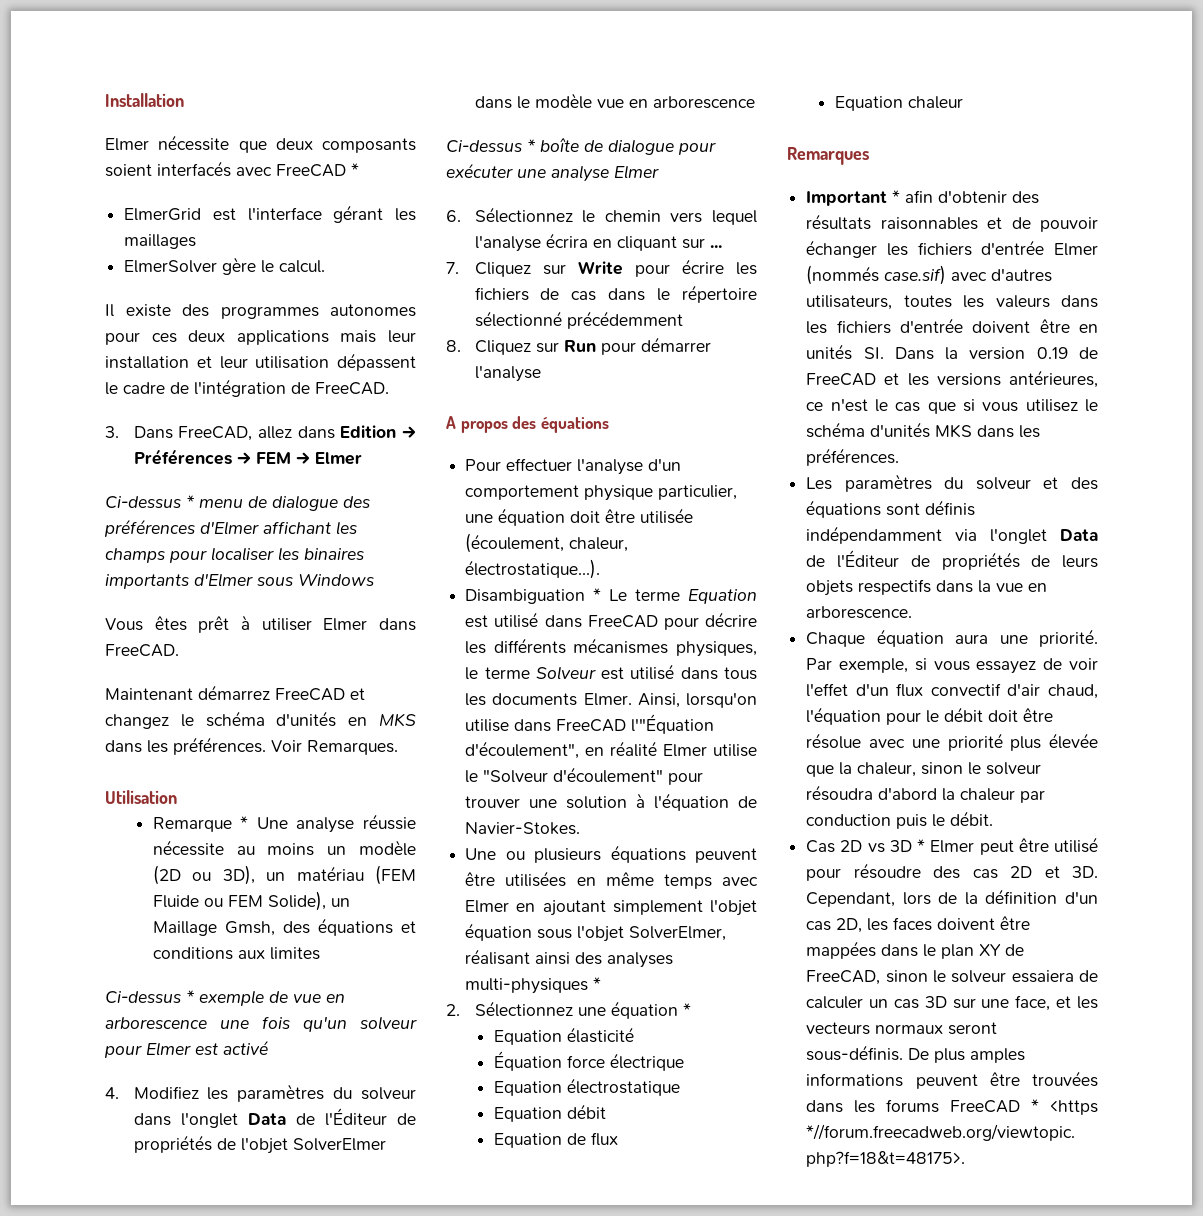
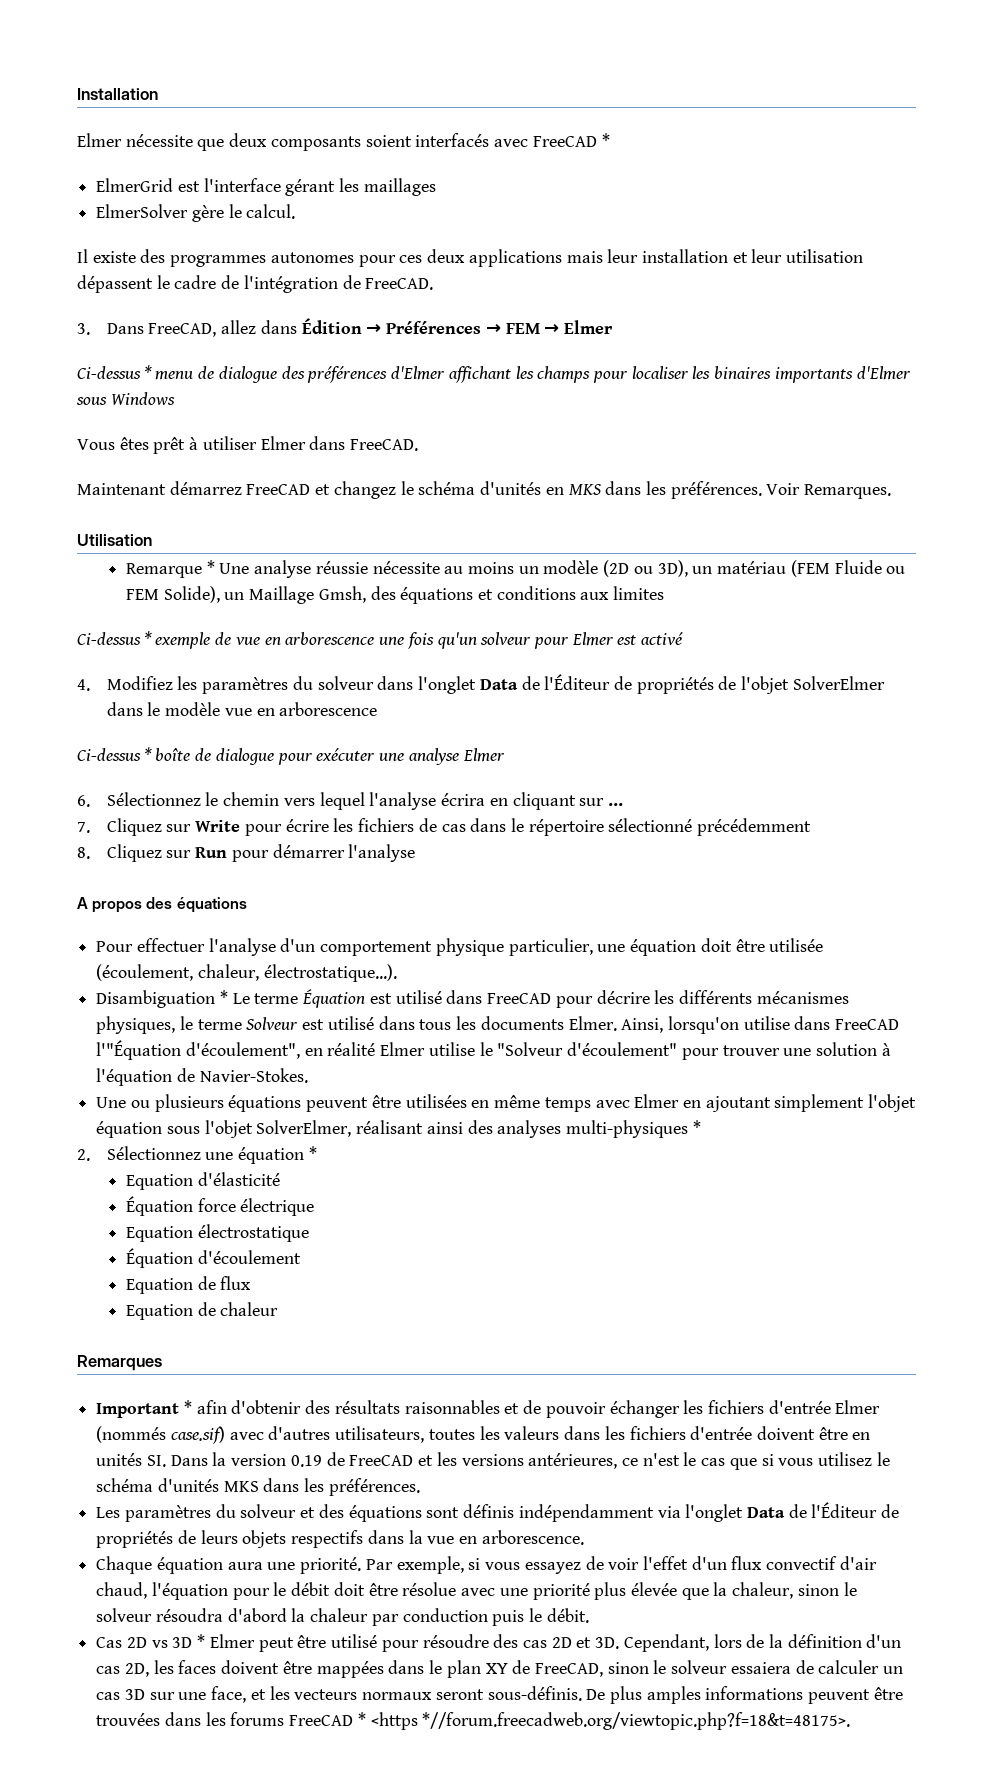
- 3. Dans FreeCAD, allez dans Edition → Préférences → FEM → Elmer
+ 3. Dans FreeCAD, allez dans Édition → Préférences → FEM → Elmer
- Disambiguation * Le terme Equation est utilisé dans FreeCAD pour décrire les différents mécanismes physiques, le terme Solveur est utilisé dans tous les documents Elmer.
+ Disambiguation * Le terme Équation est utilisé dans FreeCAD pour décrire les différents mécanismes physiques, le terme Solveur est utilisé dans tous les documents Elmer.
- Equation élasticité
+ Equation d'élasticité
- Equation débit
+ Équation d'écoulement
- Equation chaleur
+ Equation de chaleur

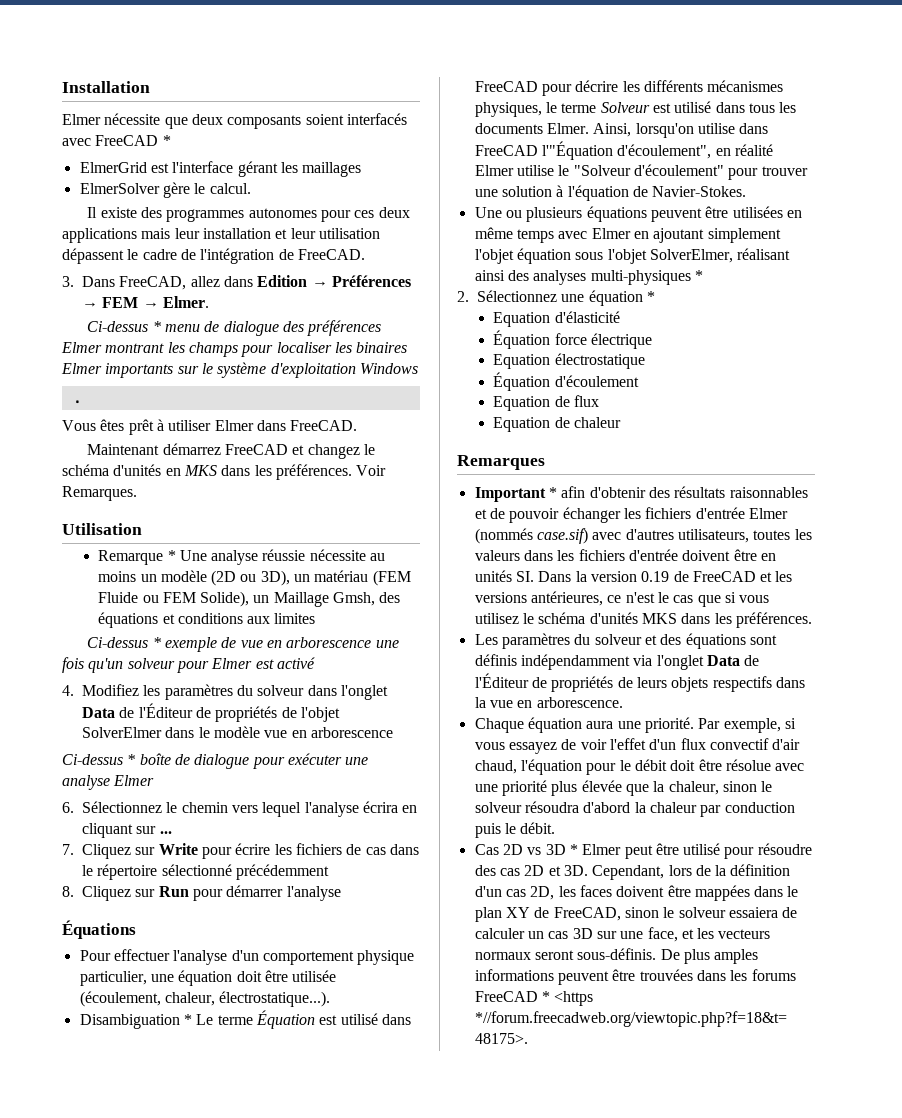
- 3. Dans FreeCAD, allez dans Édition → Préférences → FEM → Elmer
+ 3. Dans FreeCAD, allez dans Edition → Préférences → FEM → Elmer.
- Ci-dessus * menu de dialogue des préférences d'Elmer affichant les champs pour localiser les binaires importants d'Elmer sous Windows
+ Ci-dessus * menu de dialogue des préférences Elmer montrant les champs pour localiser les binaires Elmer importants sur le système d'exploitation Windows
+ .
- A propos des équations
+ Équations

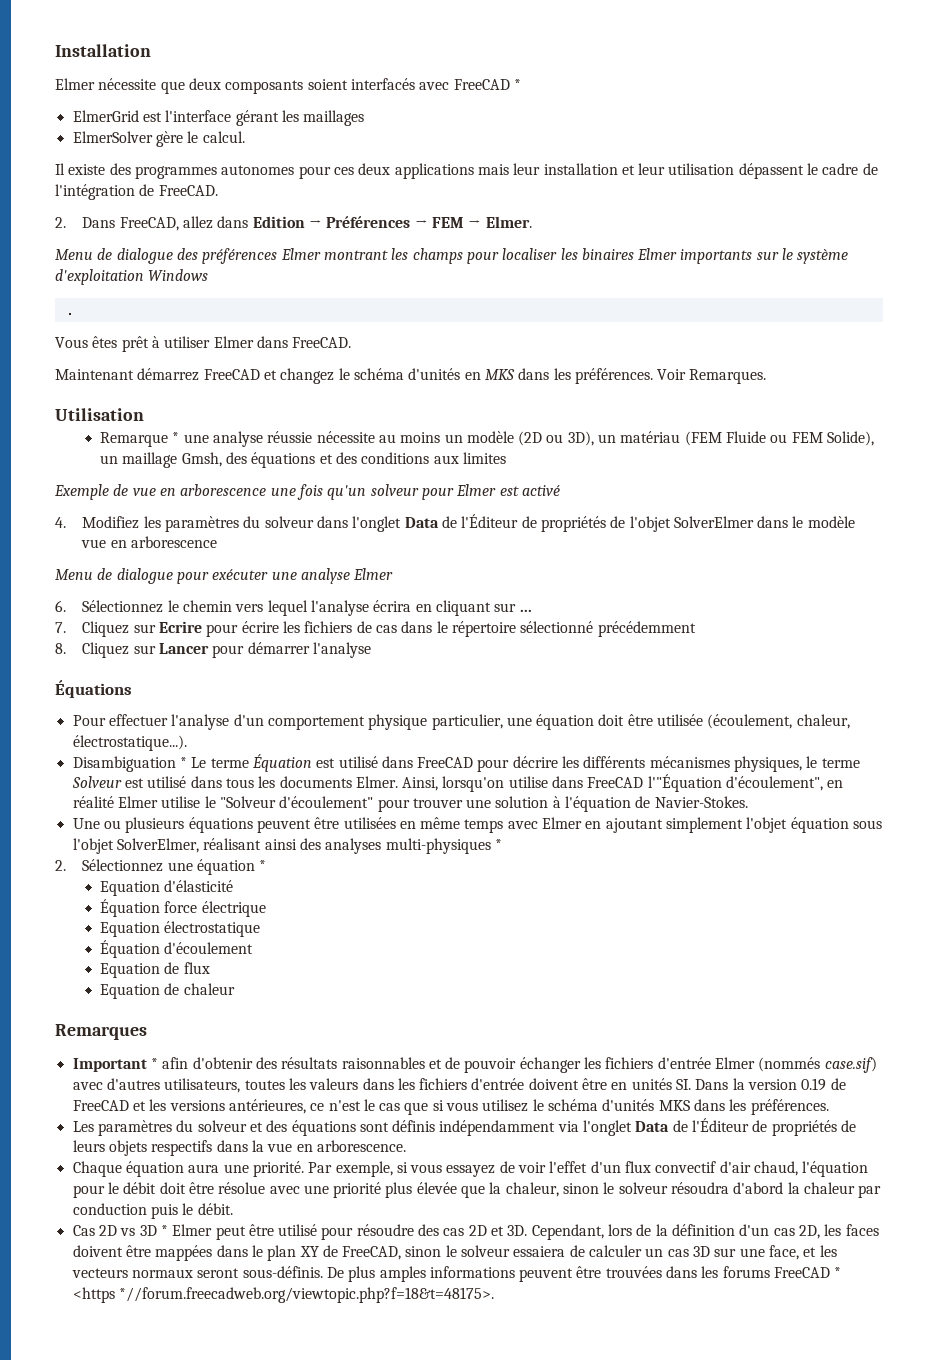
- 3. Dans FreeCAD, allez dans Edition → Préférences → FEM → Elmer.
+ 2. Dans FreeCAD, allez dans Edition → Préférences → FEM → Elmer.
- Ci-dessus * menu de dialogue des préférences Elmer montrant les champs pour localiser les binaires Elmer importants sur le système d'exploitation Windows
+ Menu de dialogue des préférences Elmer montrant les champs pour localiser les binaires Elmer importants sur le système d'exploitation Windows
- Remarque * Une analyse réussie nécessite au moins un modèle (2D ou 3D), un matériau (FEM Fluide ou FEM Solide), un Maillage Gmsh, des équations et conditions aux limites
+ Remarque * une analyse réussie nécessite au moins un modèle (2D ou 3D), un matériau (FEM Fluide ou FEM Solide), un maillage Gmsh, des équations et des conditions aux limites
- Ci-dessus * exemple de vue en arborescence une fois qu'un solveur pour Elmer est activé
+ Exemple de vue en arborescence une fois qu'un solveur pour Elmer est activé
- Ci-dessus * boîte de dialogue pour exécuter une analyse Elmer
+ Menu de dialogue pour exécuter une analyse Elmer
- 7. Cliquez sur Write pour écrire les fichiers de cas dans le répertoire sélectionné précédemment
+ 7. Cliquez sur Ecrire pour écrire les fichiers de cas dans le répertoire sélectionné précédemment
- 8. Cliquez sur Run pour démarrer l'analyse
+ 8. Cliquez sur Lancer pour démarrer l'analyse

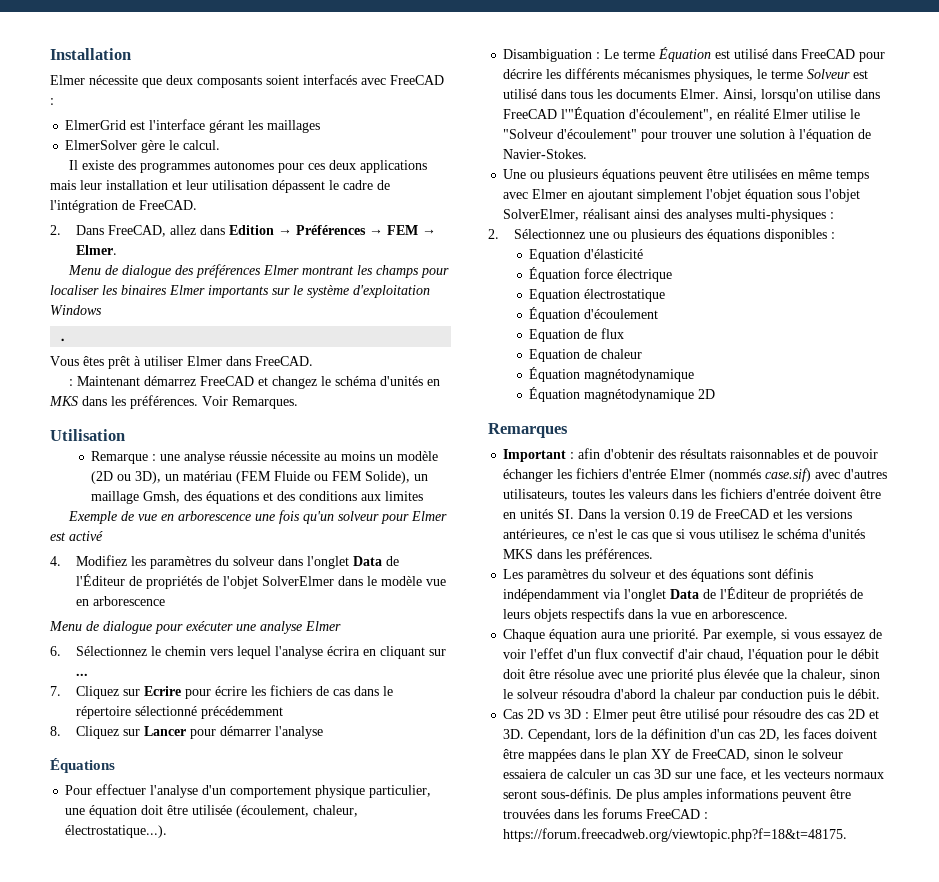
- Elmer nécessite que deux composants soient interfacés avec FreeCAD *
+ Elmer nécessite que deux composants soient interfacés avec FreeCAD :
- Maintenant démarrez FreeCAD et changez le schéma d'unités en MKS dans les préférences.
+ : Maintenant démarrez FreeCAD et changez le schéma d'unités en MKS dans les préférences.
- Remarque * une analyse réussie nécessite au moins un modèle (2D ou 3D), un matériau (FEM Fluide ou FEM Solide), un maillage Gmsh, des équations et des conditions aux limites
+ Remarque : une analyse réussie nécessite au moins un modèle (2D ou 3D), un matériau (FEM Fluide ou FEM Solide), un maillage Gmsh, des équations et des conditions aux limites
- Disambiguation * Le terme Équation est utilisé dans FreeCAD pour décrire les différents mécanismes physiques, le terme Solveur est utilisé dans tous les documents Elmer.
+ Disambiguation : Le terme Équation est utilisé dans FreeCAD pour décrire les différents mécanismes physiques, le terme Solveur est utilisé dans tous les documents Elmer.
- Une ou plusieurs équations peuvent être utilisées en même temps avec Elmer en ajoutant simplement l'objet équation sous l'objet SolverElmer, réalisant ainsi des analyses multi-physiques *
+ Une ou plusieurs équations peuvent être utilisées en même temps avec Elmer en ajoutant simplement l'objet équation sous l'objet SolverElmer, réalisant ainsi des analyses multi-physiques :
- 2. Sélectionnez une équation *
+ 2. Sélectionnez une ou plusieurs des équations disponibles :
  Equation de chaleur
+ Équation magnétodynamique
+ Équation magnétodynamique 2D
- Important * afin d'obtenir des résultats raisonnables et de pouvoir échanger les fichiers d'entrée Elmer (nommés case.sif) avec d'autres utilisateurs, toutes les valeurs dans les fichiers d'entrée doivent être en unités SI. Dans la version 0.19 de FreeCAD et les versions antérieures, ce n'est le cas que si vous utilisez le schéma d'unités MKS dans les préférences.
+ Important : afin d'obtenir des résultats raisonnables et de pouvoir échanger les fichiers d'entrée Elmer (nommés case.sif) avec d'autres utilisateurs, toutes les valeurs dans les fichiers d'entrée doivent être en unités SI. Dans la version 0.19 de FreeCAD et les versions antérieures, ce n'est le cas que si vous utilisez le schéma d'unités MKS dans les préférences.
- Cas 2D vs 3D * Elmer peut être utilisé pour résoudre des cas 2D et 3D.
+ Cas 2D vs 3D : Elmer peut être utilisé pour résoudre des cas 2D et 3D.
- De plus amples informations peuvent être trouvées dans les forums FreeCAD * <https *//forum.freecadweb.org/viewtopic.php?f=18&t=48175>.
+ De plus amples informations peuvent être trouvées dans les forums FreeCAD : https://forum.freecadweb.org/viewtopic.php?f=18&t=48175.

